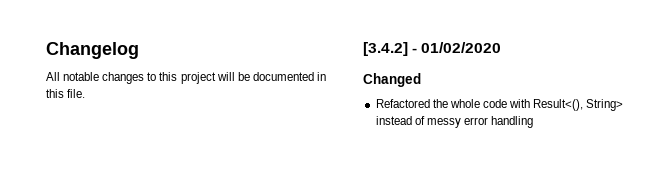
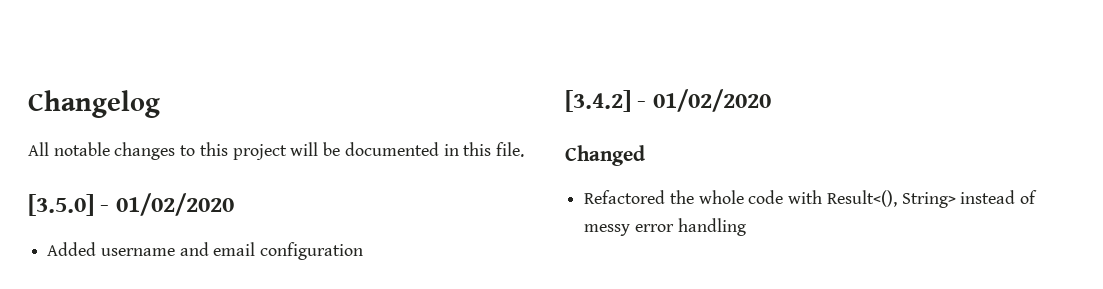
+ [3.5.0] - 01/02/2020
+ Added username and email configuration

